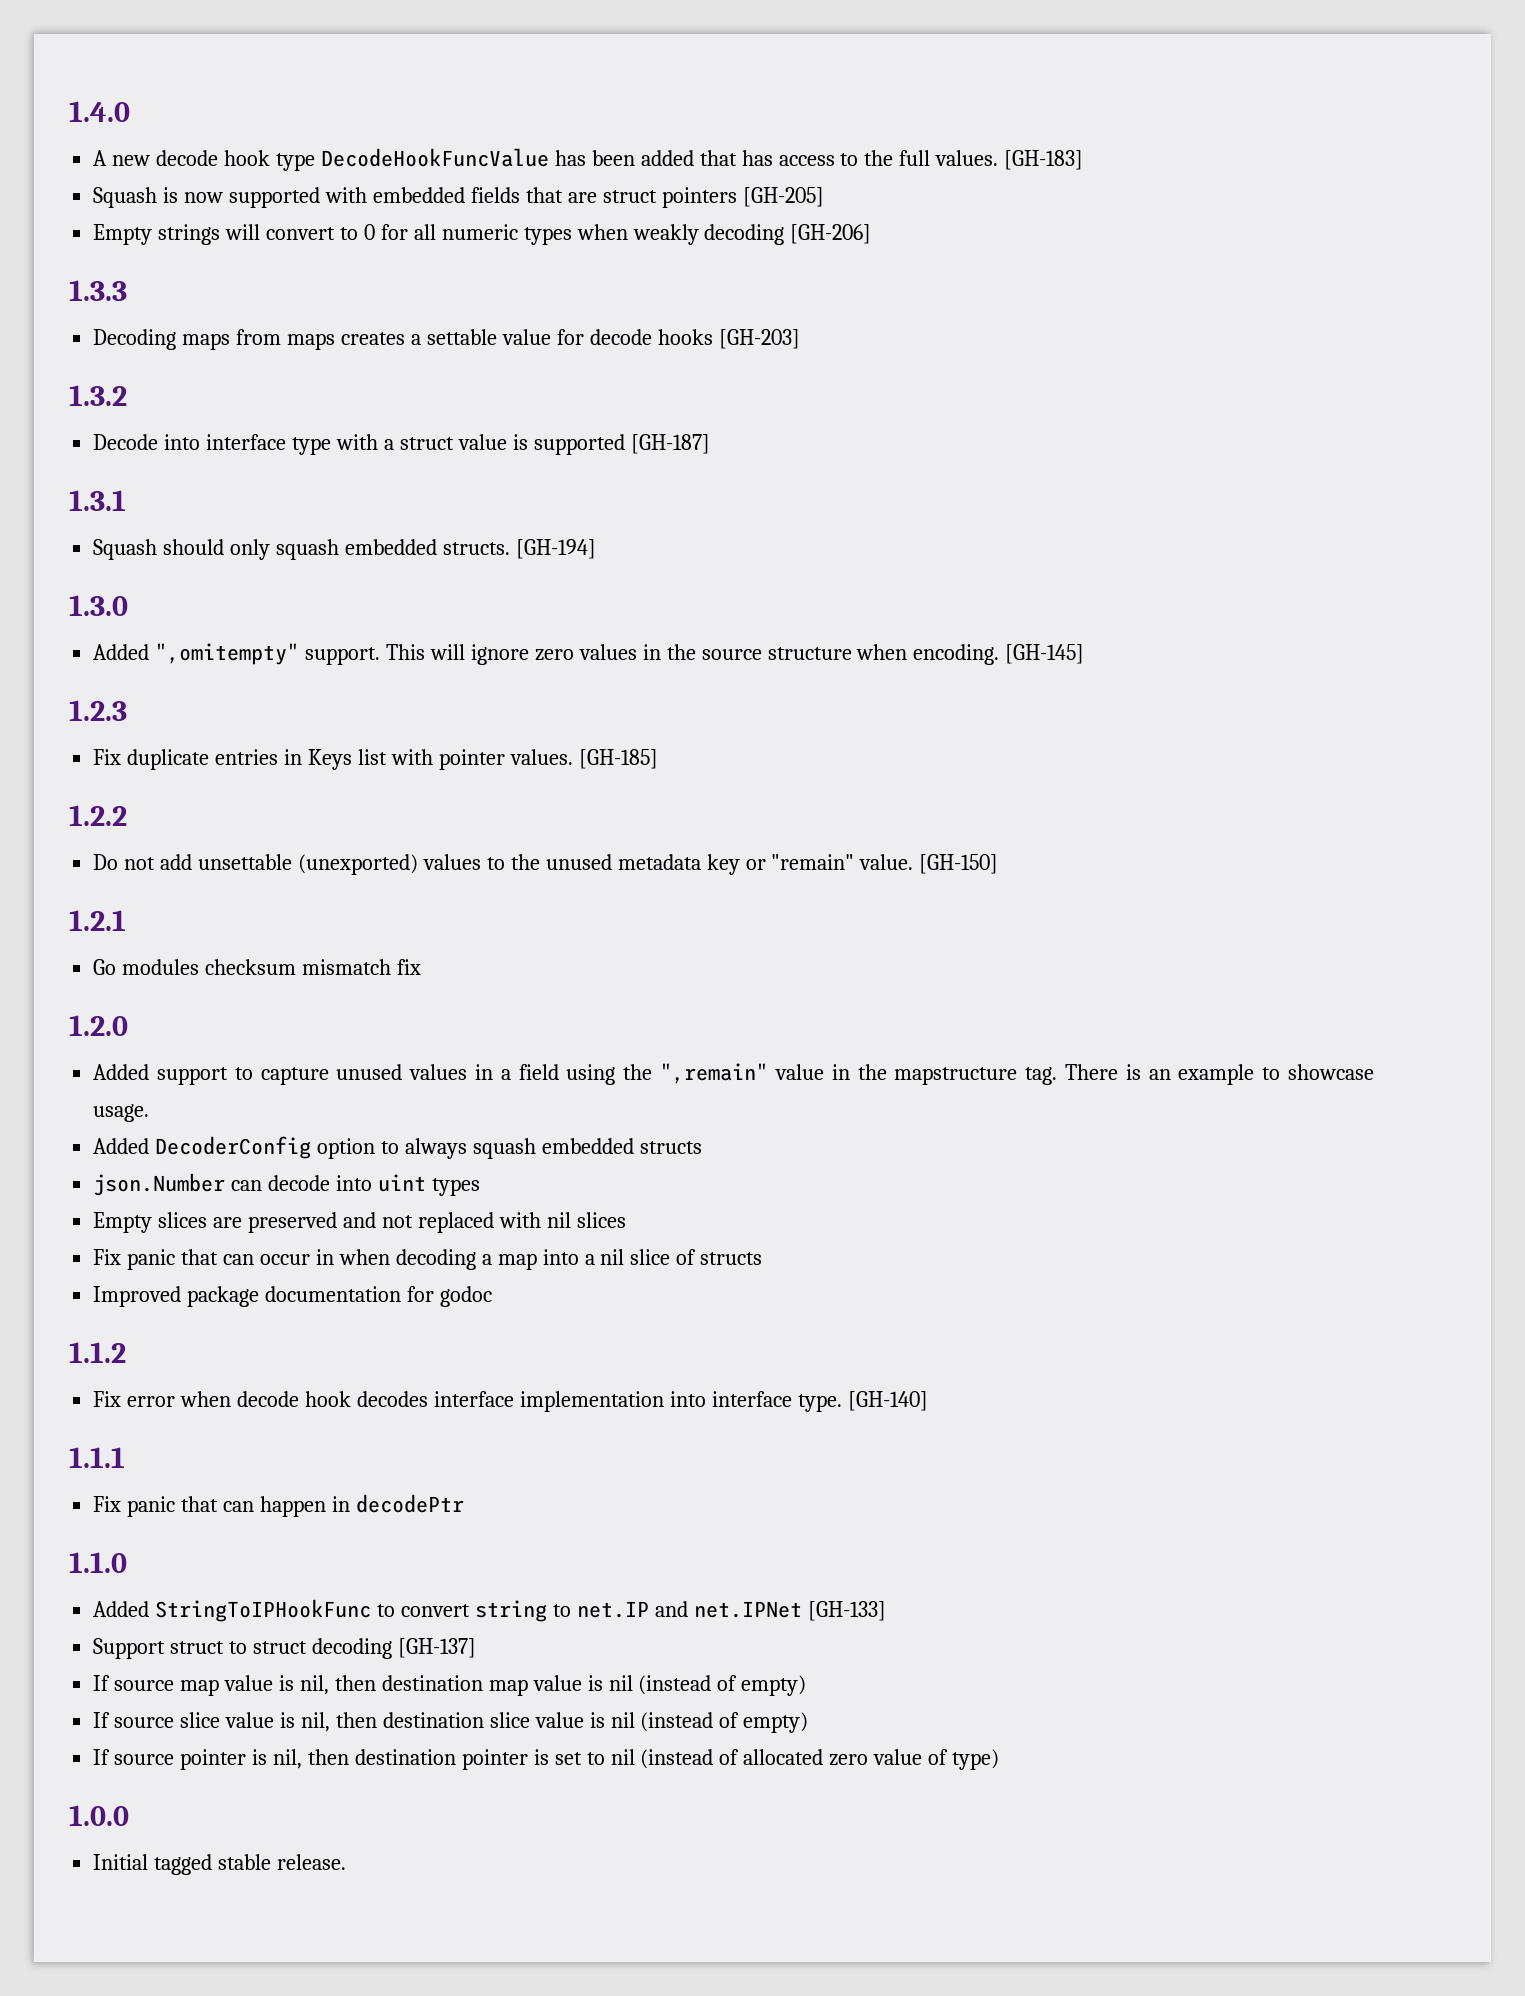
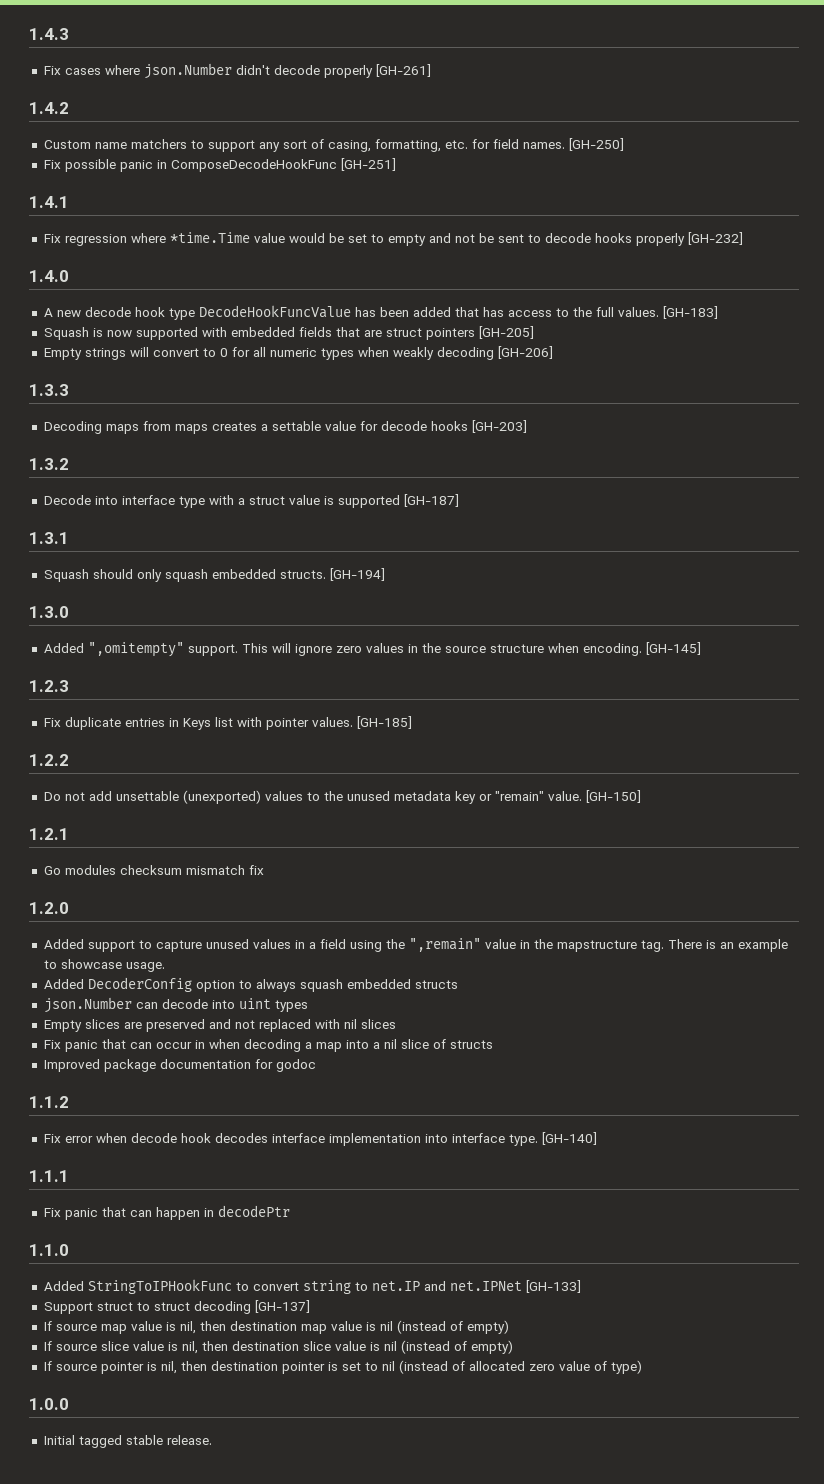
+ 1.4.3
+ Fix cases where json.Number didn't decode properly [GH-261]
+ 1.4.2
+ Custom name matchers to support any sort of casing, formatting, etc. for field names. [GH-250]
+ Fix possible panic in ComposeDecodeHookFunc [GH-251]
+ 1.4.1
+ Fix regression where *time.Time value would be set to empty and not be sent to decode hooks properly [GH-232]

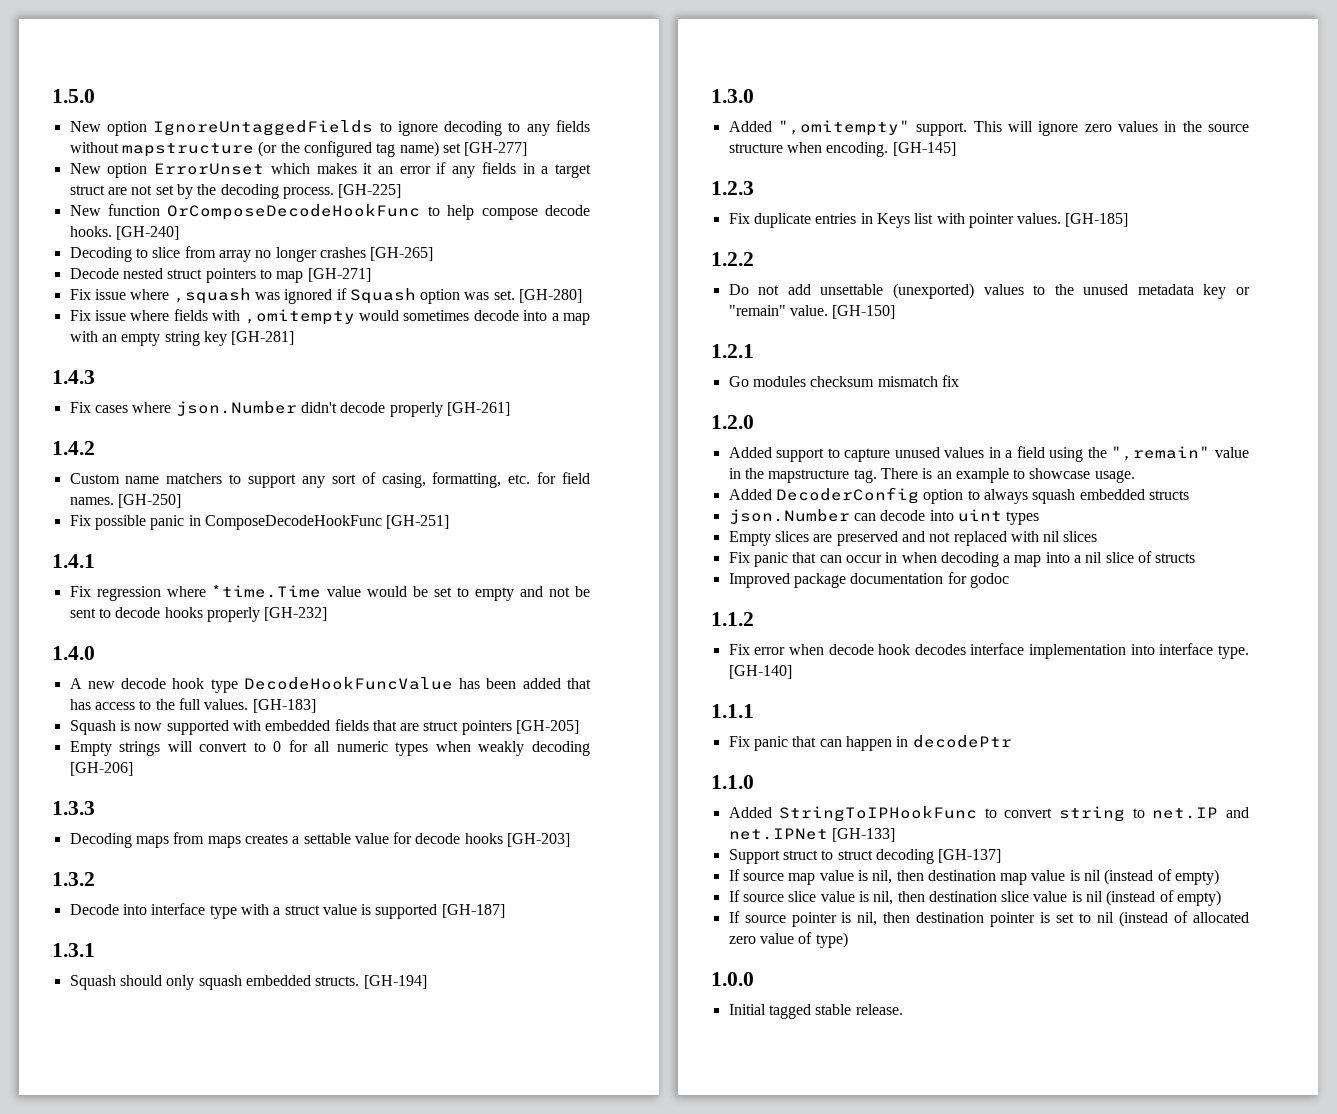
+ 1.5.0
+ New option IgnoreUntaggedFields to ignore decoding to any fields without mapstructure (or the configured tag name) set [GH-277]
+ New option ErrorUnset which makes it an error if any fields in a target struct are not set by the decoding process. [GH-225]
+ New function OrComposeDecodeHookFunc to help compose decode hooks. [GH-240]
+ Decoding to slice from array no longer crashes [GH-265]
+ Decode nested struct pointers to map [GH-271]
+ Fix issue where ,squash was ignored if Squash option was set. [GH-280]
+ Fix issue where fields with ,omitempty would sometimes decode into a map with an empty string key [GH-281]

